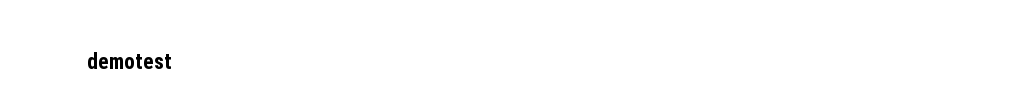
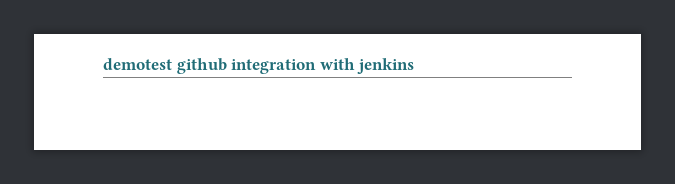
- demotest
+ demotest github integration with jenkins

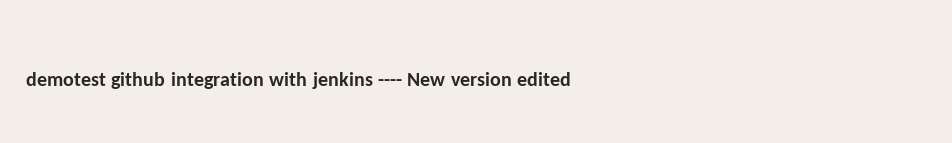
- demotest github integration with jenkins
+ demotest github integration with jenkins ---- New version edited

